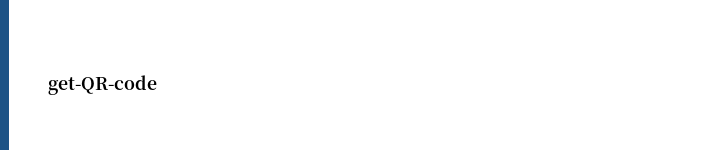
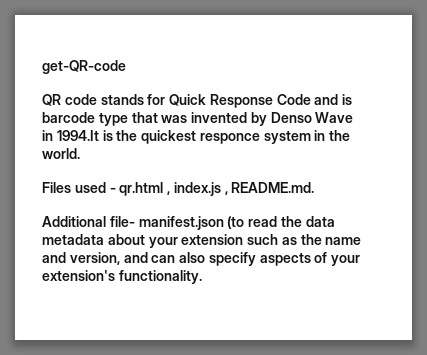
+ QR code stands for Quick Response Code and is barcode type that was invented by Denso Wave in 1994.It is the quickest responce system in the world.
+ Files used - qr.html , index.js , README.md.
+ Additional file- manifest.json (to read the data metadata about your extension such as the name and version, and can also specify aspects of your extension's functionality.

